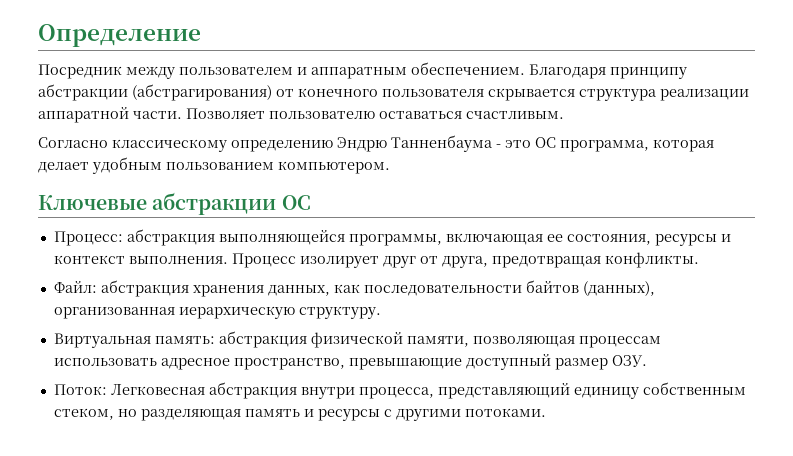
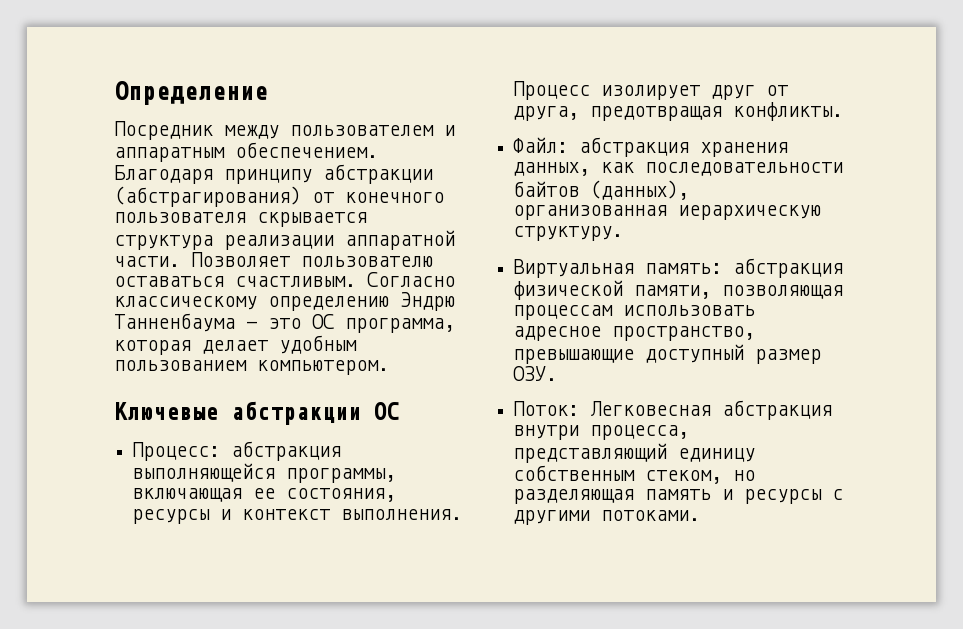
- Позволяет пользователю оставаться счастливым.
- Согласно классическому определению Эндрю Танненбаума - это OC программа, которая делает удобным пользованием компьютером.
+ Позволяет пользователю оставаться счастливым. Согласно классическому определению Эндрю Танненбаума - это OC программа, которая делает удобным пользованием компьютером.

